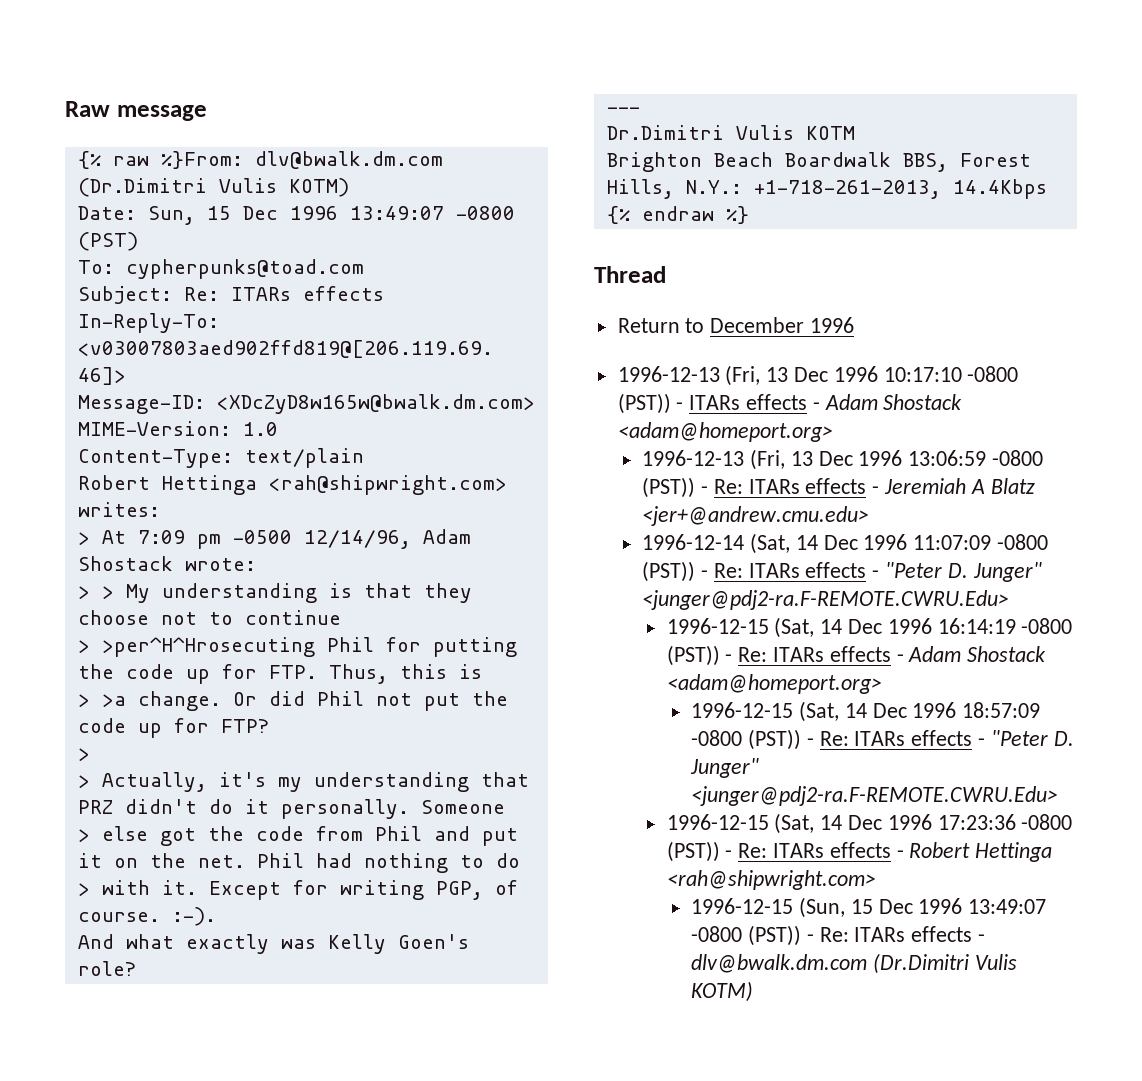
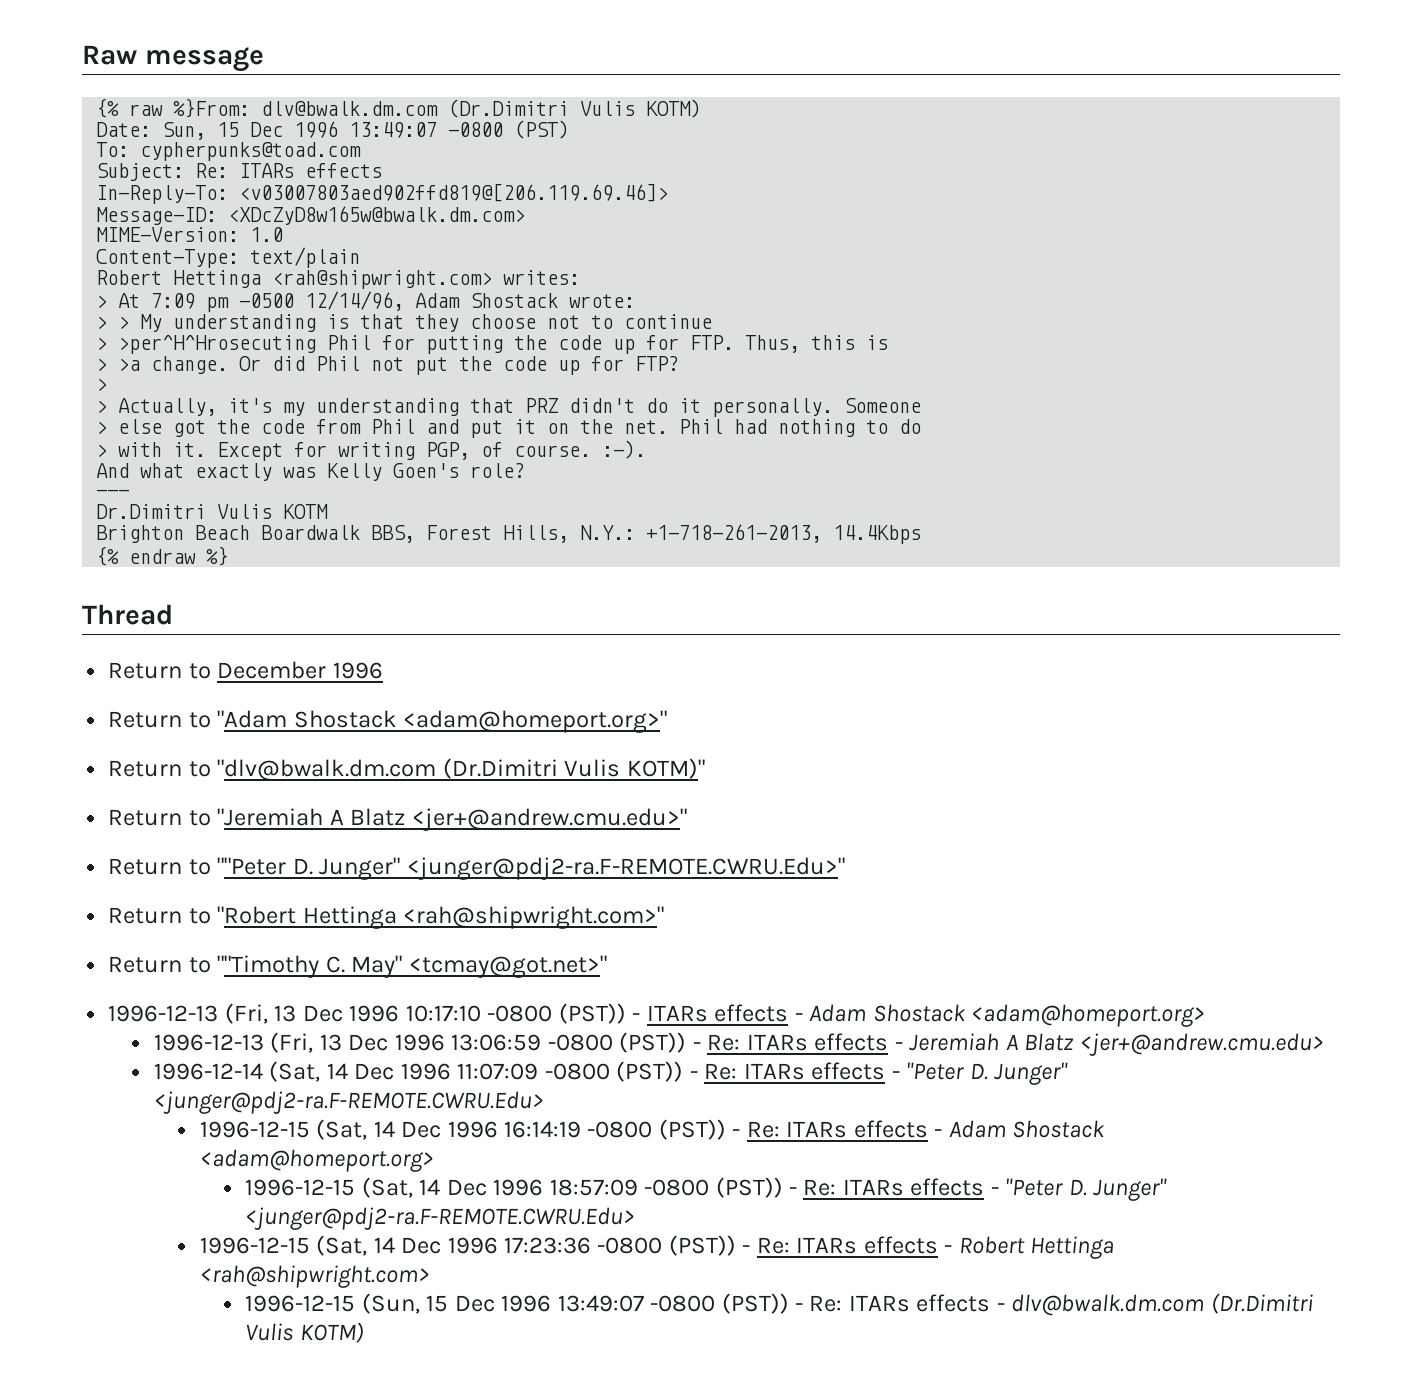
+ Return to "Adam Shostack <adam@homeport.org>"
+ Return to "dlv@bwalk.dm.com (Dr.Dimitri Vulis KOTM)"
+ Return to "Jeremiah A Blatz <jer+@andrew.cmu.edu>"
+ Return to ""Peter D. Junger" <junger@pdj2-ra.F-REMOTE.CWRU.Edu>"
+ Return to "Robert Hettinga <rah@shipwright.com>"
+ Return to ""Timothy C. May" <tcmay@got.net>"

